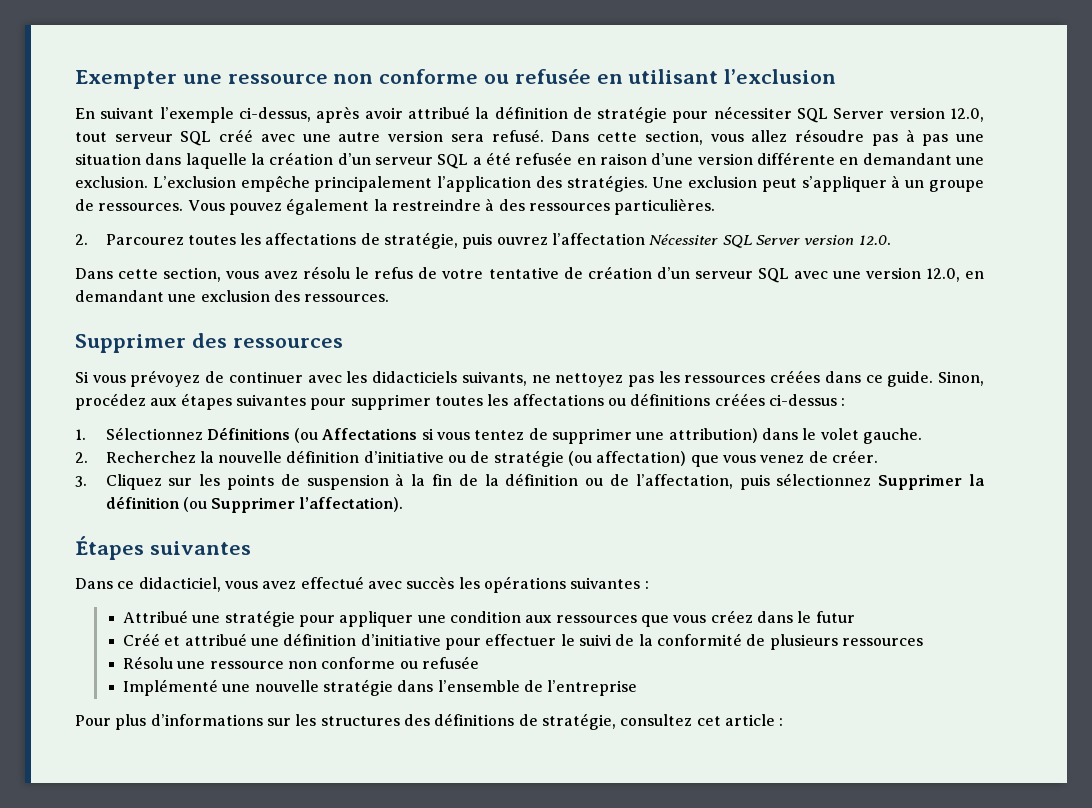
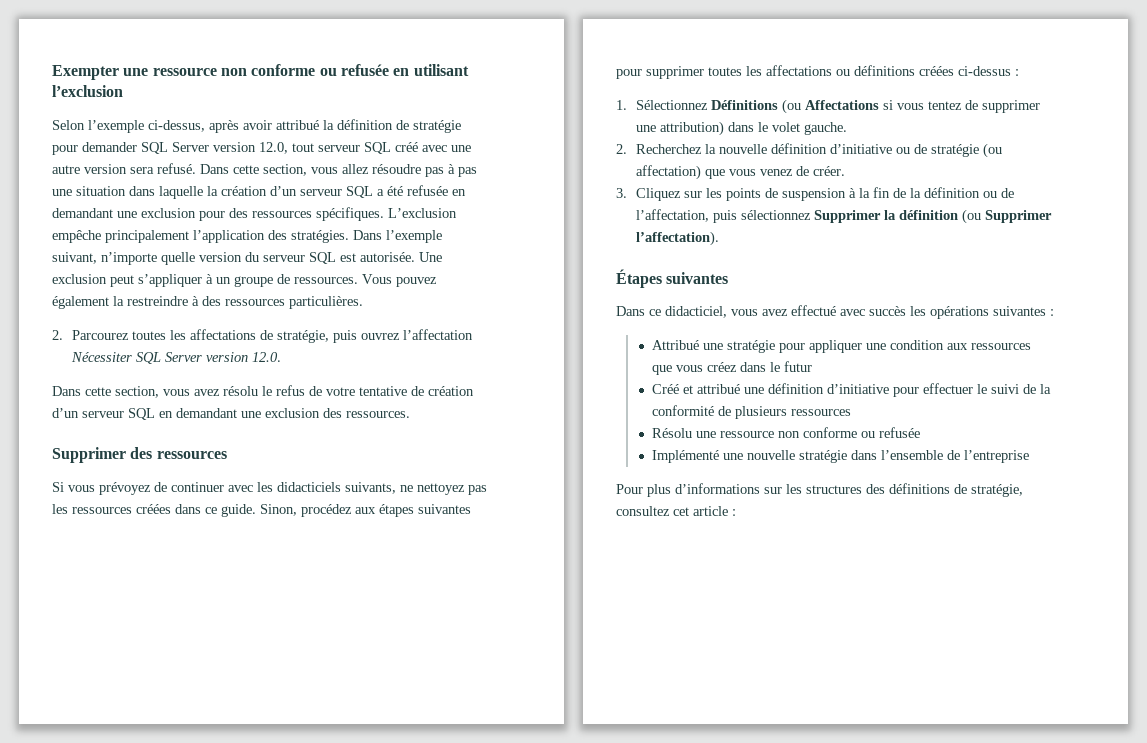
- En suivant l’exemple ci-dessus, après avoir attribué la définition de stratégie pour nécessiter SQL Server version 12.0, tout serveur SQL créé avec une autre version sera refusé.
+ Selon l’exemple ci-dessus, après avoir attribué la définition de stratégie pour demander SQL Server version 12.0, tout serveur SQL créé avec une autre version sera refusé.
- Dans cette section, vous allez résoudre pas à pas une situation dans laquelle la création d’un serveur SQL a été refusée en raison d’une version différente en demandant une exclusion.
+ Dans cette section, vous allez résoudre pas à pas une situation dans laquelle la création d’un serveur SQL a été refusée en demandant une exclusion pour des ressources spécifiques.
+ Dans l’exemple suivant, n’importe quelle version du serveur SQL est autorisée.
- Dans cette section, vous avez résolu le refus de votre tentative de création d’un serveur SQL avec une version 12.0, en demandant une exclusion des ressources.
+ Dans cette section, vous avez résolu le refus de votre tentative de création d’un serveur SQL en demandant une exclusion des ressources.

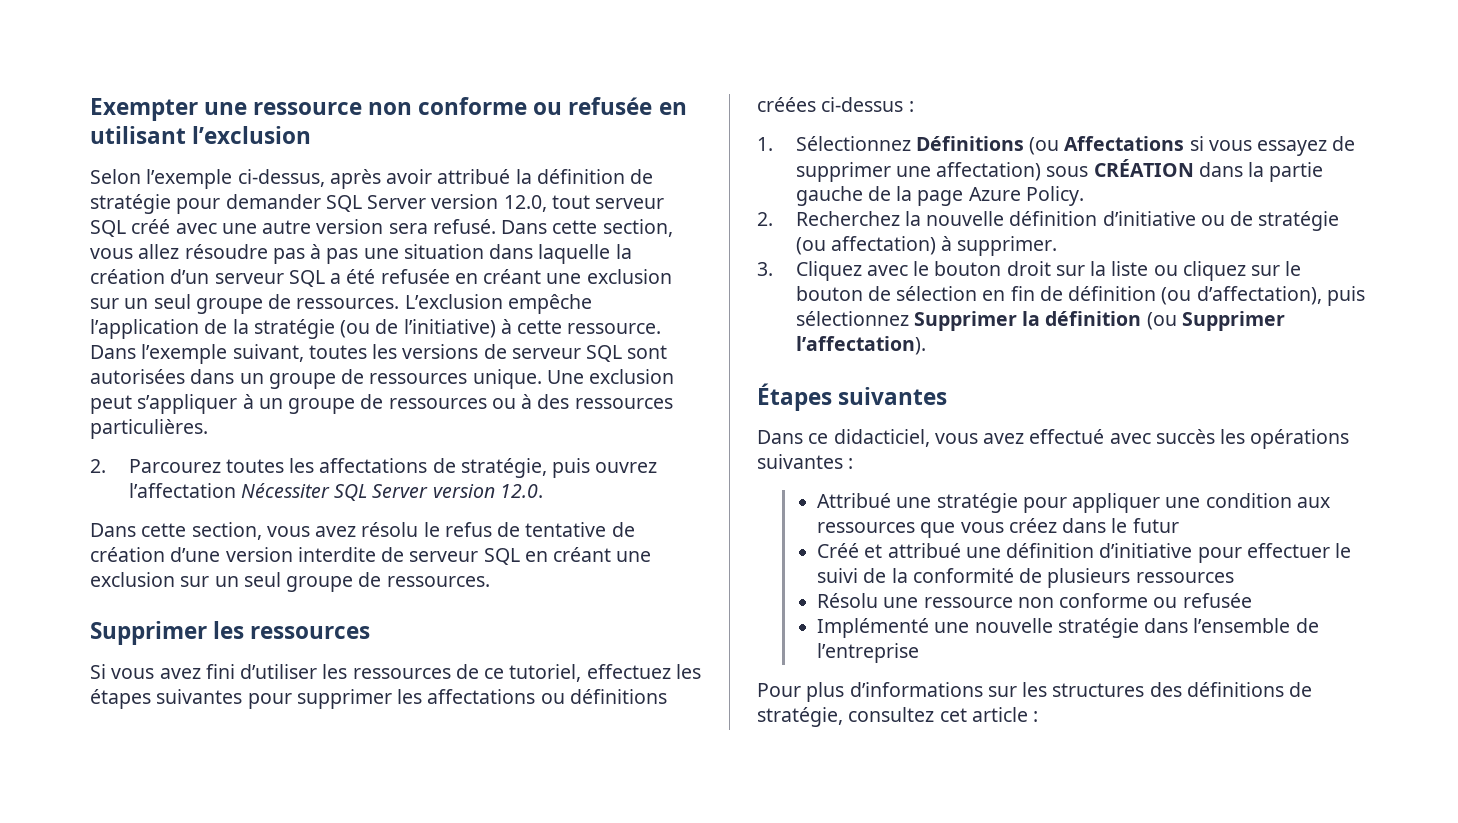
- Dans cette section, vous allez résoudre pas à pas une situation dans laquelle la création d’un serveur SQL a été refusée en demandant une exclusion pour des ressources spécifiques. L’exclusion empêche principalement l’application des stratégies. Dans l’exemple suivant, n’importe quelle version du serveur SQL est autorisée.
+ Dans cette section, vous allez résoudre pas à pas une situation dans laquelle la création d’un serveur SQL a été refusée en créant une exclusion sur un seul groupe de ressources. L’exclusion empêche l’application de la stratégie (ou de l’initiative) à cette ressource. Dans l’exemple suivant, toutes les versions de serveur SQL sont autorisées dans un groupe de ressources unique.
- Une exclusion peut s’appliquer à un groupe de ressources. Vous pouvez également la restreindre à des ressources particulières.
+ Une exclusion peut s’appliquer à un groupe de ressources ou à des ressources particulières.
- Dans cette section, vous avez résolu le refus de votre tentative de création d’un serveur SQL en demandant une exclusion des ressources.
+ Dans cette section, vous avez résolu le refus de tentative de création d’une version interdite de serveur SQL en créant une exclusion sur un seul groupe de ressources.
- Supprimer des ressources
+ Supprimer les ressources
- Si vous prévoyez de continuer avec les didacticiels suivants, ne nettoyez pas les ressources créées dans ce guide. Sinon, procédez aux étapes suivantes pour supprimer toutes les affectations ou définitions créées ci-dessus :
+ Si vous avez fini d’utiliser les ressources de ce tutoriel, effectuez les étapes suivantes pour supprimer les affectations ou définitions créées ci-dessus :
- 1. Sélectionnez Définitions (ou Affectations si vous tentez de supprimer une attribution) dans le volet gauche.
+ 1. Sélectionnez Définitions (ou Affectations si vous essayez de supprimer une affectation) sous CRÉATION dans la partie gauche de la page Azure Policy.
- 2. Recherchez la nouvelle définition d’initiative ou de stratégie (ou affectation) que vous venez de créer.
- 3. Cliquez sur les points de suspension à la fin de la définition ou de l’affectation, puis sélectionnez Supprimer la définition (ou Supprimer l’affectation).
+ 2. Recherchez la nouvelle définition d’initiative ou de stratégie (ou affectation) à supprimer.
+ 3. Cliquez avec le bouton droit sur la liste ou cliquez sur le bouton de sélection en fin de définition (ou d’affectation), puis sélectionnez Supprimer la définition (ou Supprimer l’affectation).

